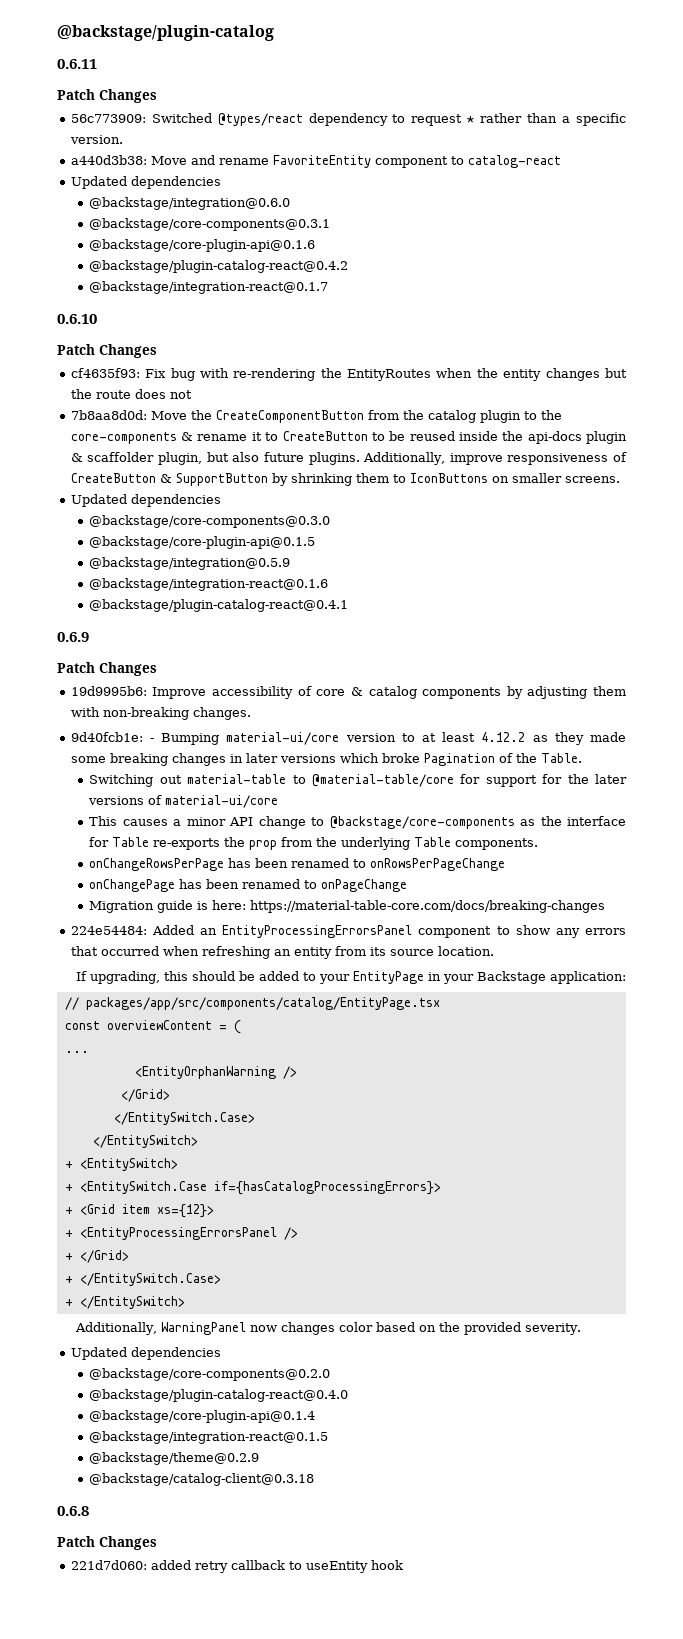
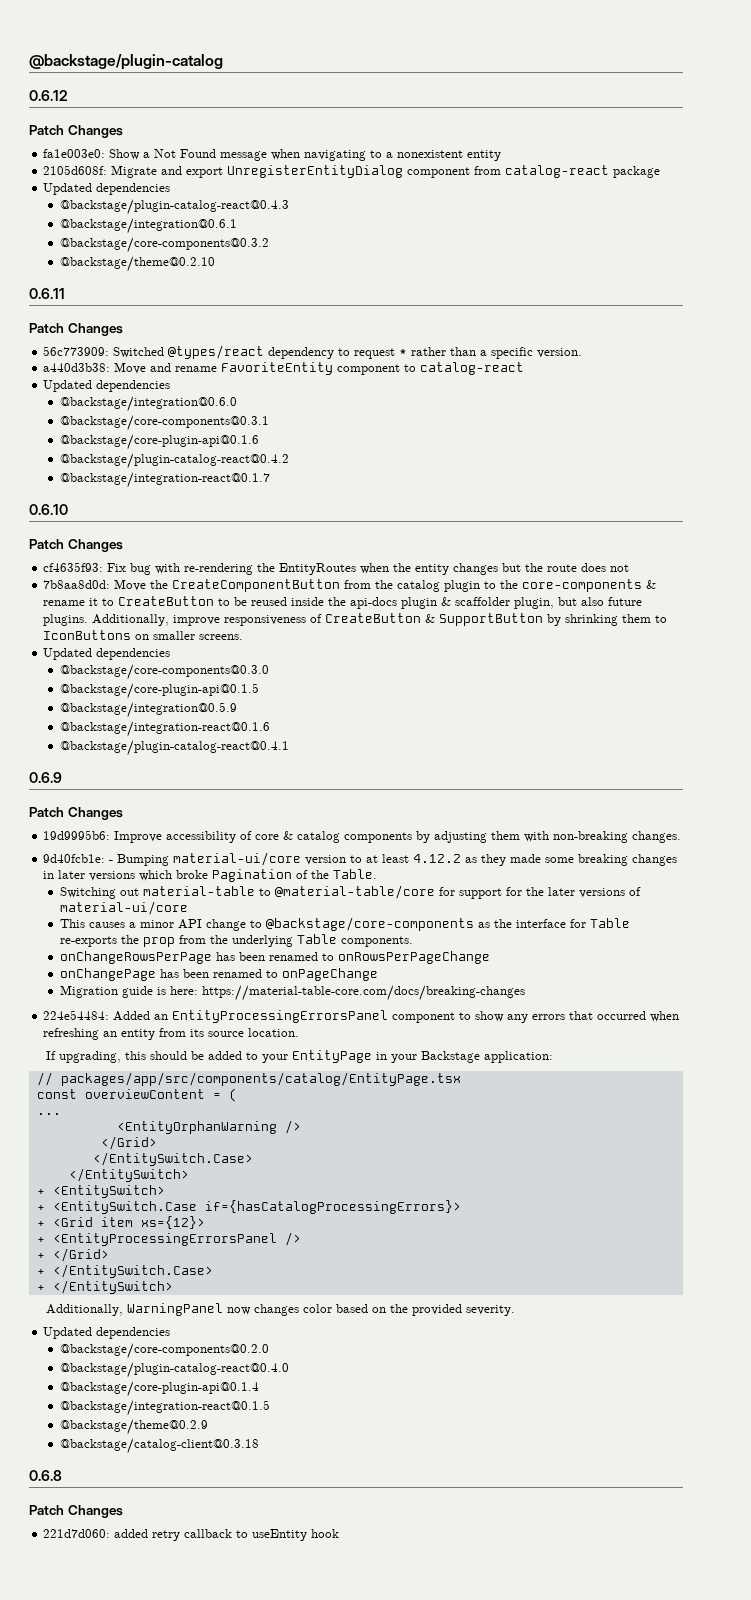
+ 0.6.12
+ Patch Changes
+ fa1e003e0: Show a Not Found message when navigating to a nonexistent entity
+ 2105d608f: Migrate and export UnregisterEntityDialog component from catalog-react package
+ Updated dependencies
+ @backstage/plugin-catalog-react@0.4.3
+ @backstage/integration@0.6.1
+ @backstage/core-components@0.3.2
+ @backstage/theme@0.2.10

